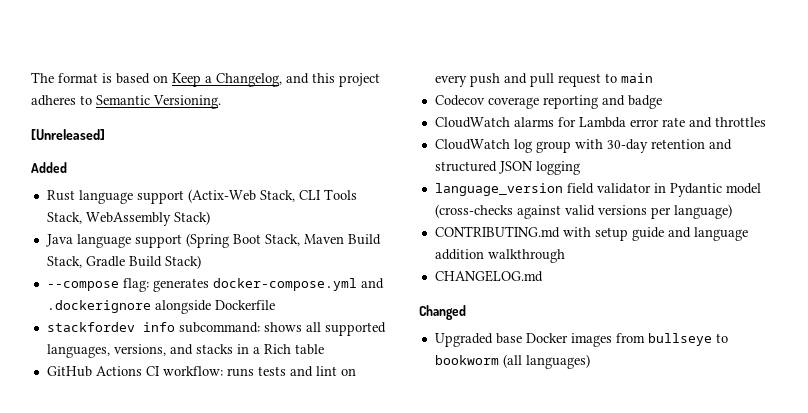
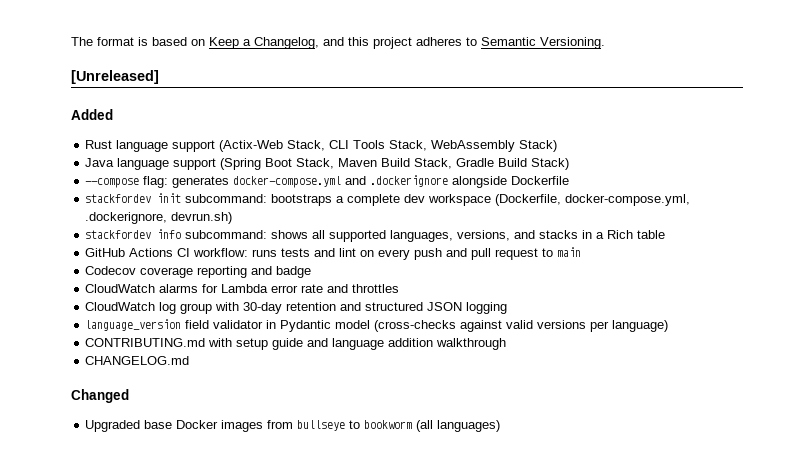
+ stackfordev init subcommand: bootstraps a complete dev workspace (Dockerfile, docker-compose.yml, .dockerignore, devrun.sh)

